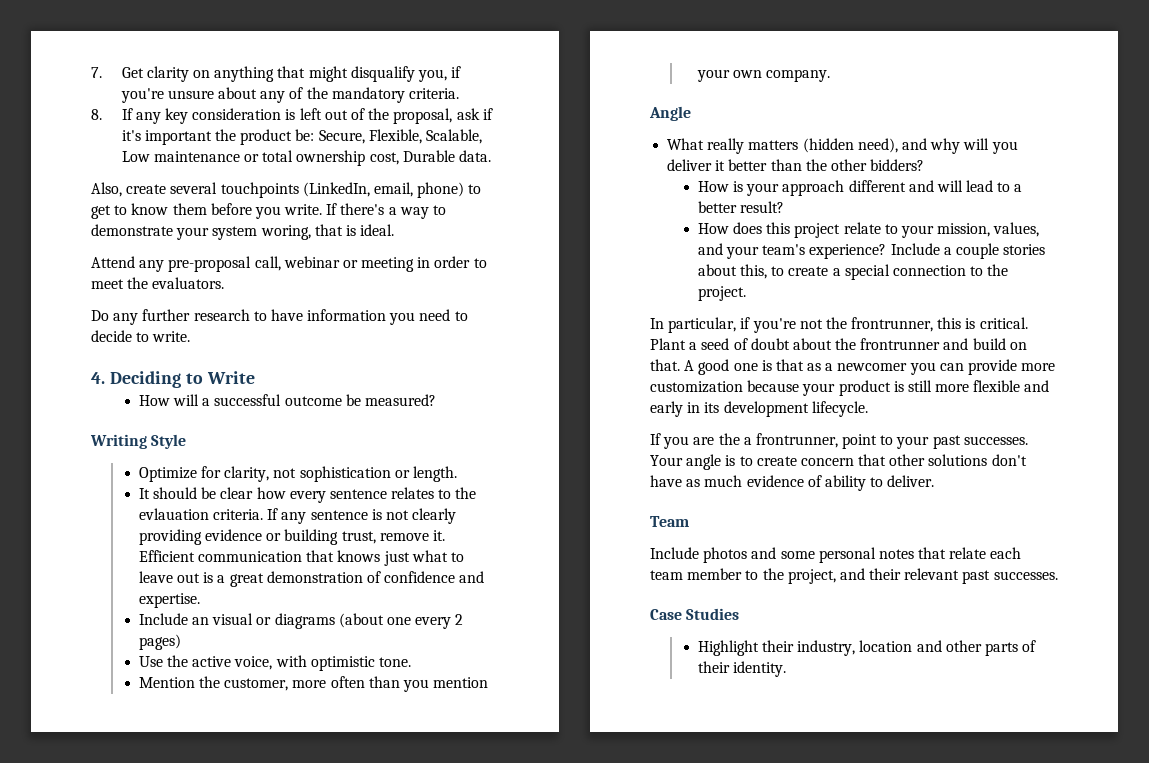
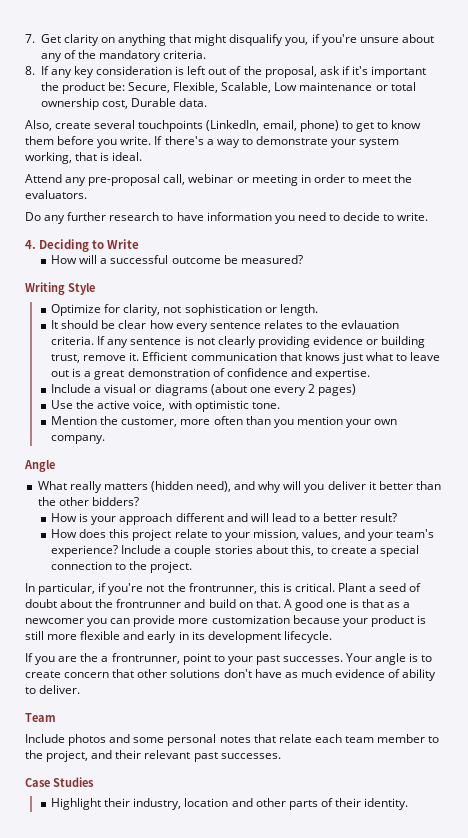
- If there's a way to demonstrate your system woring, that is ideal.
+ If there's a way to demonstrate your system working, that is ideal.
- Include an visual or diagrams (about one every 2 pages)
+ Include a visual or diagrams (about one every 2 pages)

